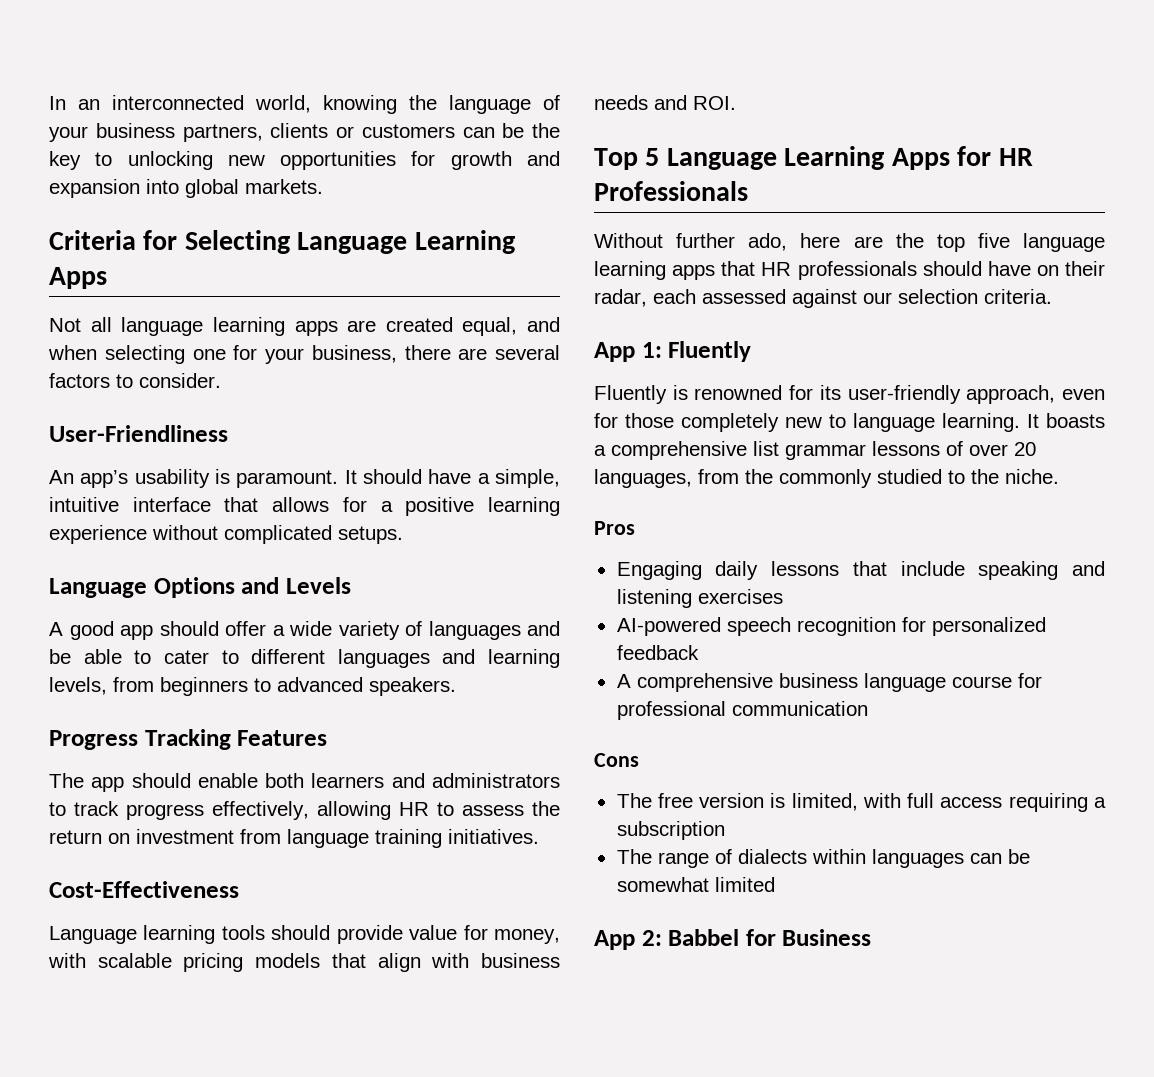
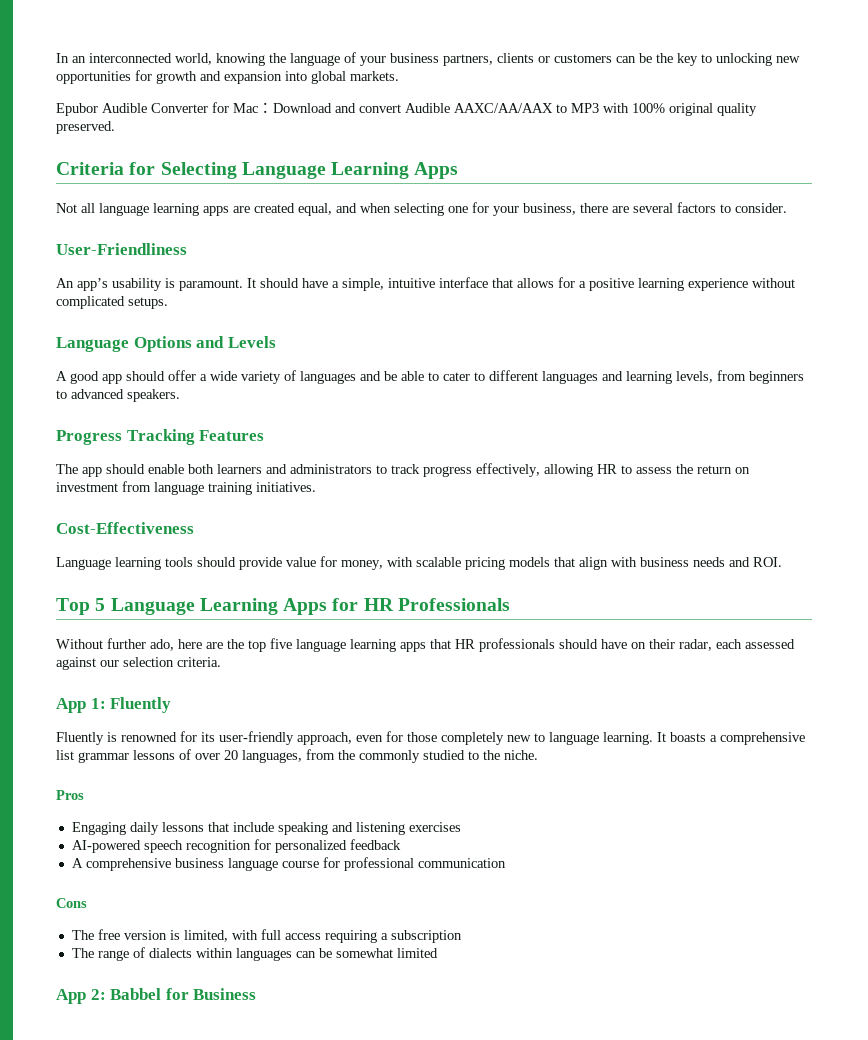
+ Epubor Audible Converter for Mac：Download and convert Audible AAXC/AA/AAX to MP3 with 100% original quality preserved.

